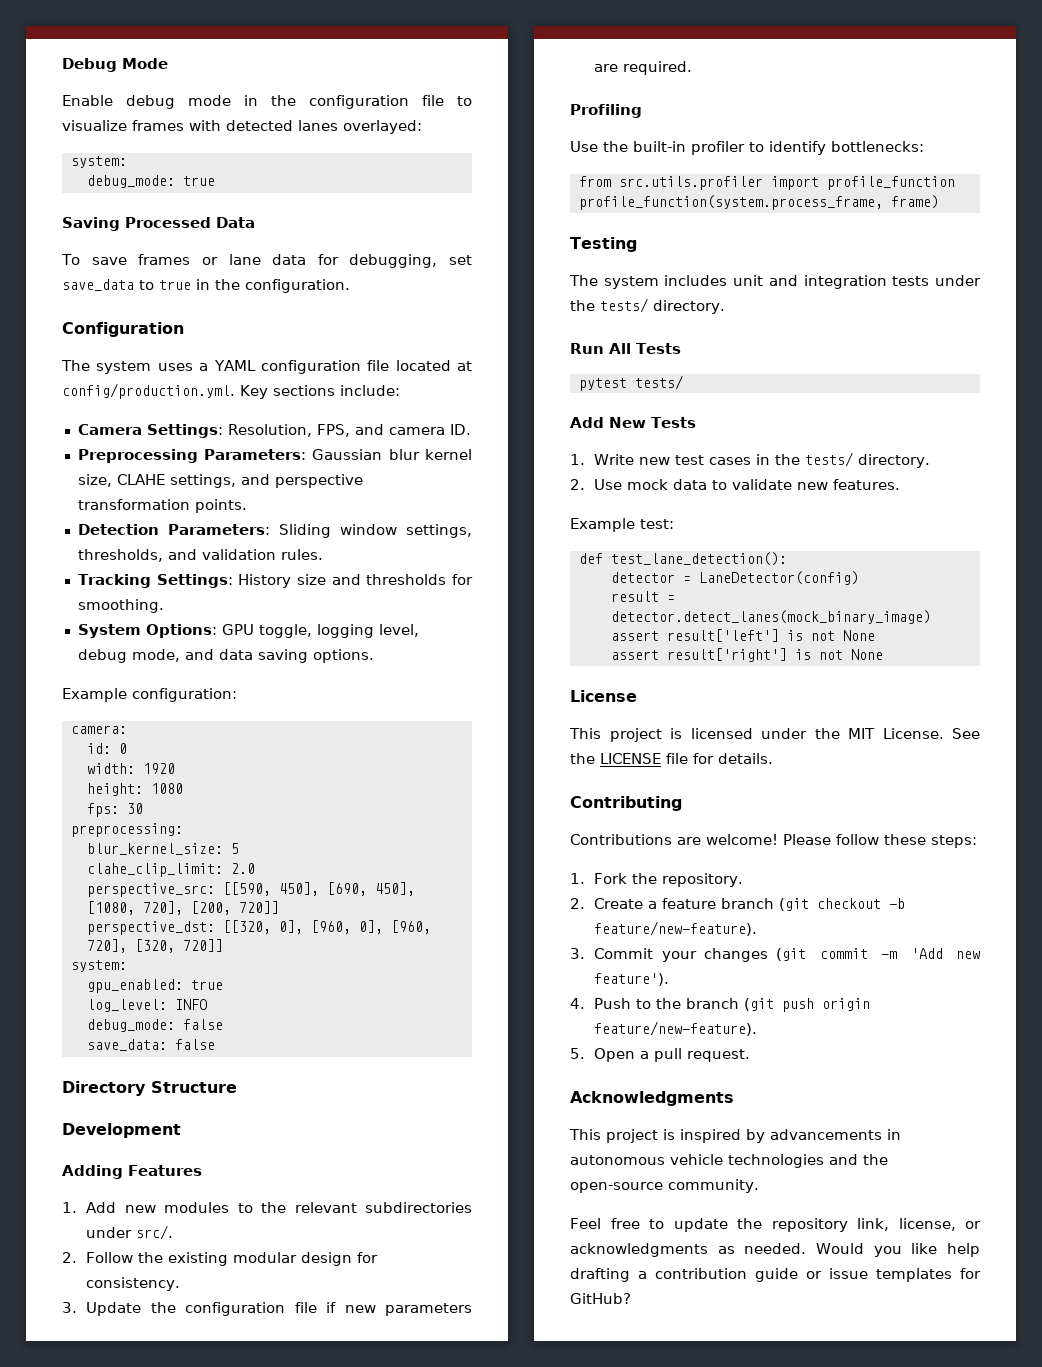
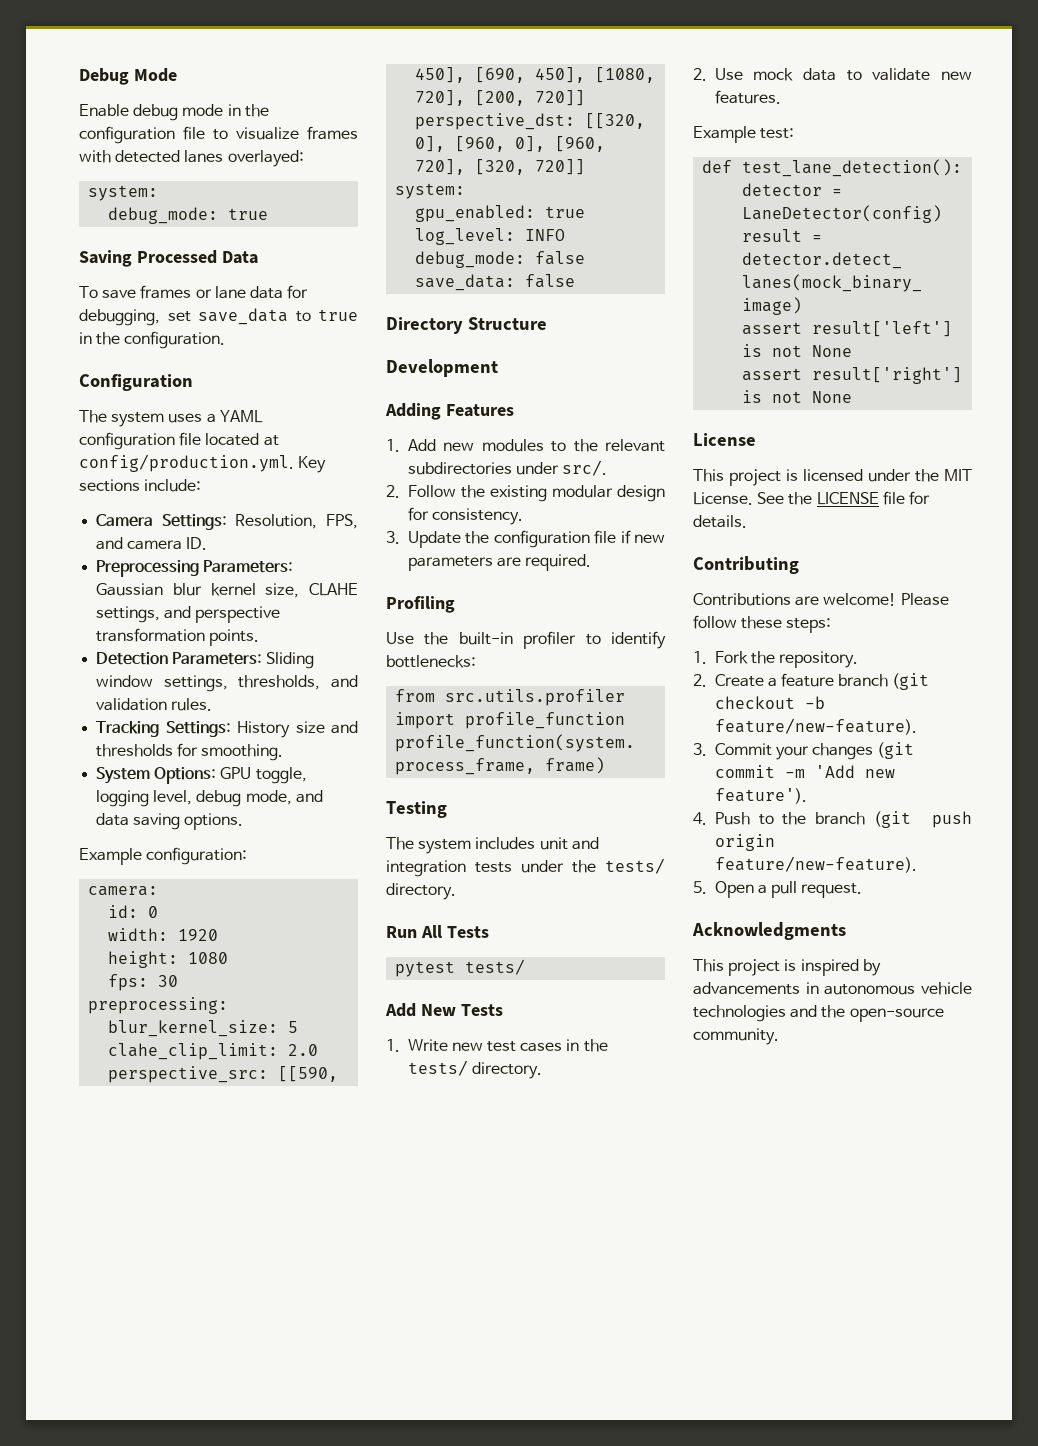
- Feel free to update the repository link, license, or acknowledgments as needed. Would you like help drafting a contribution guide or issue templates for GitHub?

